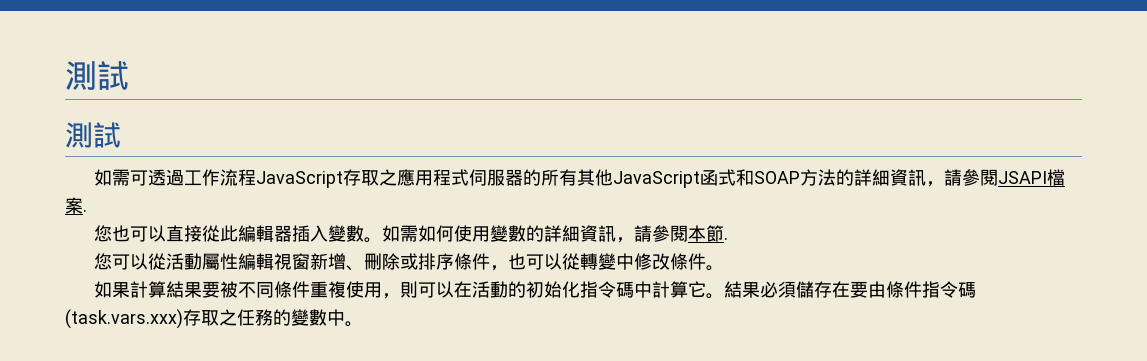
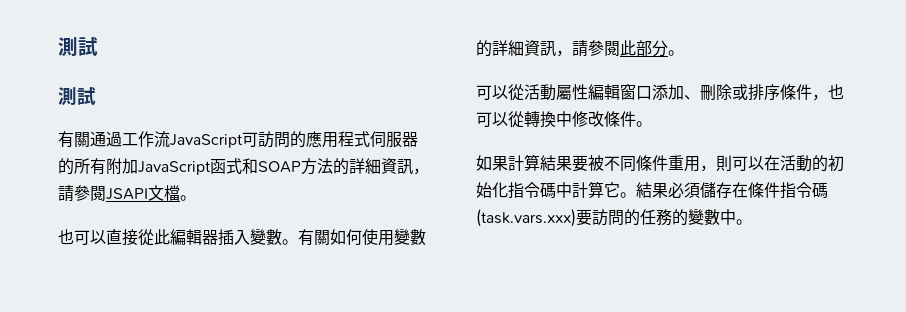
- 如需可透過工作流程JavaScript存取之應用程式伺服器的所有其他JavaScript函式和SOAP方法的詳細資訊，請參閱JSAPI檔案.
- 您也可以直接從此編輯器插入變數。
+ 有關通過工作流JavaScript可訪問的應用程式伺服器的所有附加JavaScript函式和SOAP方法的詳細資訊，請參閱JSAPI文檔。
+ 也可以直接從此編輯器插入變數。
- 如需如何使用變數的詳細資訊，請參閱本節.
- 您可以從活動屬性編輯視窗新增、刪除或排序條件，也可以從轉變中修改條件。
+ 有關如何使用變數的詳細資訊，請參閱此部分。
+ 可以從活動屬性編輯窗口添加、刪除或排序條件，也可以從轉換中修改條件。
- 如果計算結果要被不同條件重複使用，則可以在活動的初始化指令碼中計算它。
+ 如果計算結果要被不同條件重用，則可以在活動的初始化指令碼中計算它。
- 結果必須儲存在要由條件指令碼(task.vars.xxx)存取之任務的變數中。
+ 結果必須儲存在條件指令碼(task.vars.xxx)要訪問的任務的變數中。

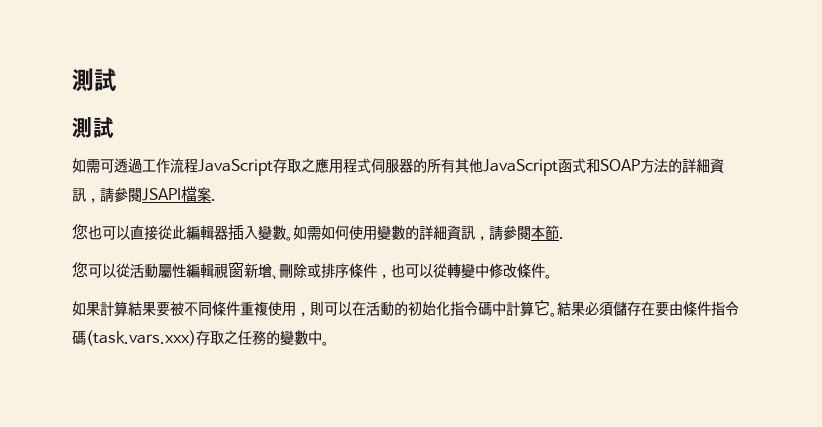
- 有關通過工作流JavaScript可訪問的應用程式伺服器的所有附加JavaScript函式和SOAP方法的詳細資訊，請參閱JSAPI文檔。
- 也可以直接從此編輯器插入變數。
+ 如需可透過工作流程JavaScript存取之應用程式伺服器的所有其他JavaScript函式和SOAP方法的詳細資訊，請參閱JSAPI檔案.
+ 您也可以直接從此編輯器插入變數。
- 有關如何使用變數的詳細資訊，請參閱此部分。
- 可以從活動屬性編輯窗口添加、刪除或排序條件，也可以從轉換中修改條件。
+ 如需如何使用變數的詳細資訊，請參閱本節.
+ 您可以從活動屬性編輯視窗新增、刪除或排序條件，也可以從轉變中修改條件。
- 如果計算結果要被不同條件重用，則可以在活動的初始化指令碼中計算它。
+ 如果計算結果要被不同條件重複使用，則可以在活動的初始化指令碼中計算它。
- 結果必須儲存在條件指令碼(task.vars.xxx)要訪問的任務的變數中。
+ 結果必須儲存在要由條件指令碼(task.vars.xxx)存取之任務的變數中。

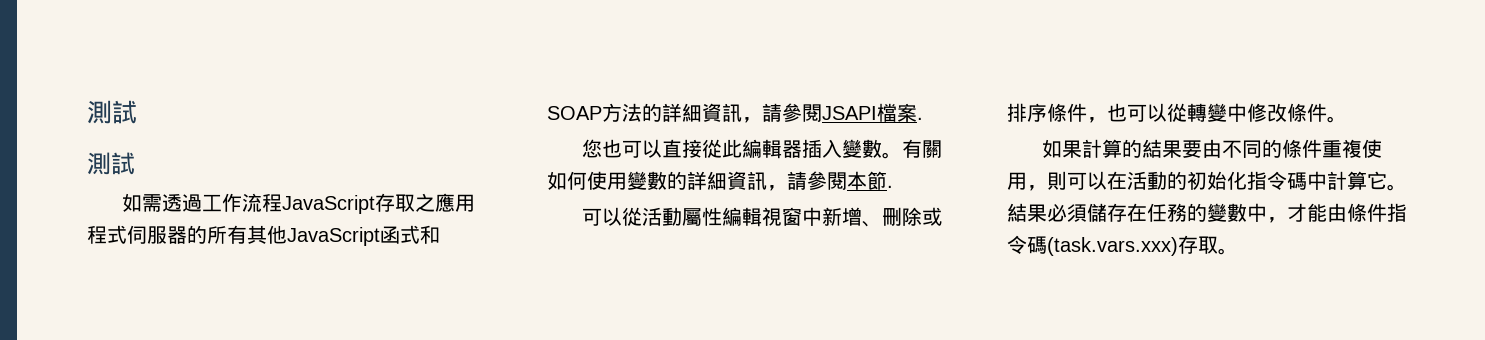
- 如需可透過工作流程JavaScript存取之應用程式伺服器的所有其他JavaScript函式和SOAP方法的詳細資訊，請參閱JSAPI檔案.
+ 如需透過工作流程JavaScript存取之應用程式伺服器的所有其他JavaScript函式和SOAP方法的詳細資訊，請參閱JSAPI檔案.
- 如需如何使用變數的詳細資訊，請參閱本節.
+ 有關如何使用變數的詳細資訊，請參閱本節.
- 您可以從活動屬性編輯視窗新增、刪除或排序條件，也可以從轉變中修改條件。
+ 可以從活動屬性編輯視窗中新增、刪除或排序條件，也可以從轉變中修改條件。
- 如果計算結果要被不同條件重複使用，則可以在活動的初始化指令碼中計算它。
+ 如果計算的結果要由不同的條件重複使用，則可以在活動的初始化指令碼中計算它。
- 結果必須儲存在要由條件指令碼(task.vars.xxx)存取之任務的變數中。
+ 結果必須儲存在任務的變數中，才能由條件指令碼(task.vars.xxx)存取。

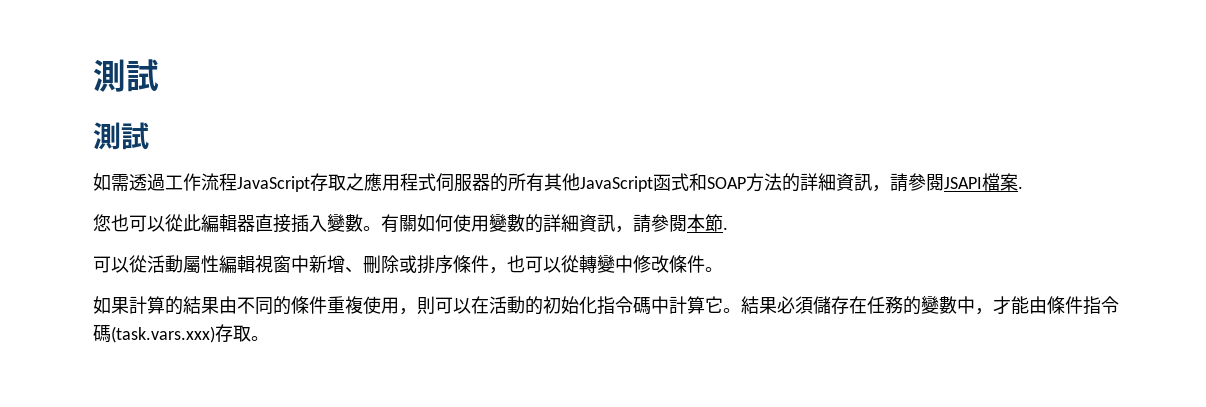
- 您也可以直接從此編輯器插入變數。
+ 您也可以從此編輯器直接插入變數。
- 如果計算的結果要由不同的條件重複使用，則可以在活動的初始化指令碼中計算它。
+ 如果計算的結果由不同的條件重複使用，則可以在活動的初始化指令碼中計算它。

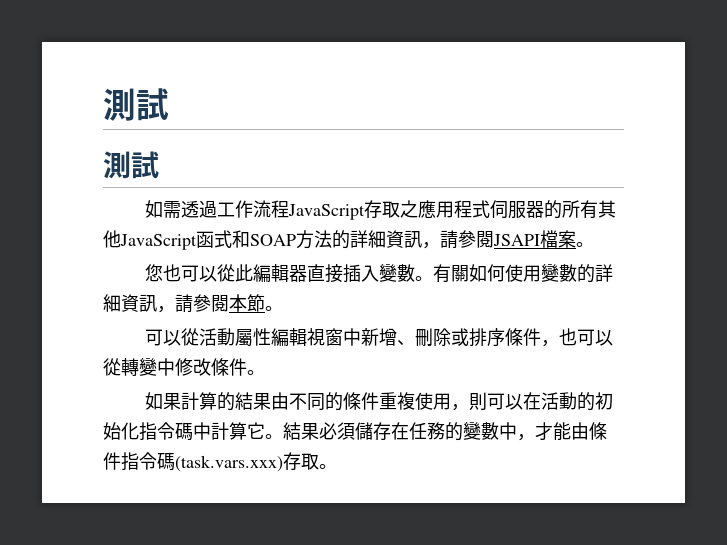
- 如需透過工作流程JavaScript存取之應用程式伺服器的所有其他JavaScript函式和SOAP方法的詳細資訊，請參閱JSAPI檔案.
+ 如需透過工作流程JavaScript存取之應用程式伺服器的所有其他JavaScript函式和SOAP方法的詳細資訊，請參閱JSAPI檔案。
- 有關如何使用變數的詳細資訊，請參閱本節.
+ 有關如何使用變數的詳細資訊，請參閱本節。

